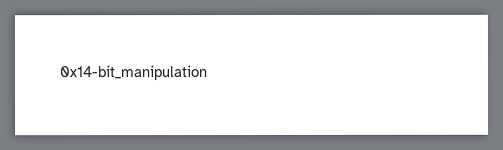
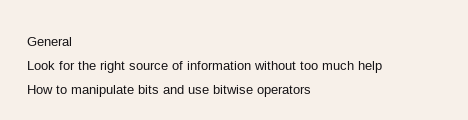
- 0x14-bit_manipulation
+ General
+ Look for the right source of information without too much help
+ How to manipulate bits and use bitwise operators

